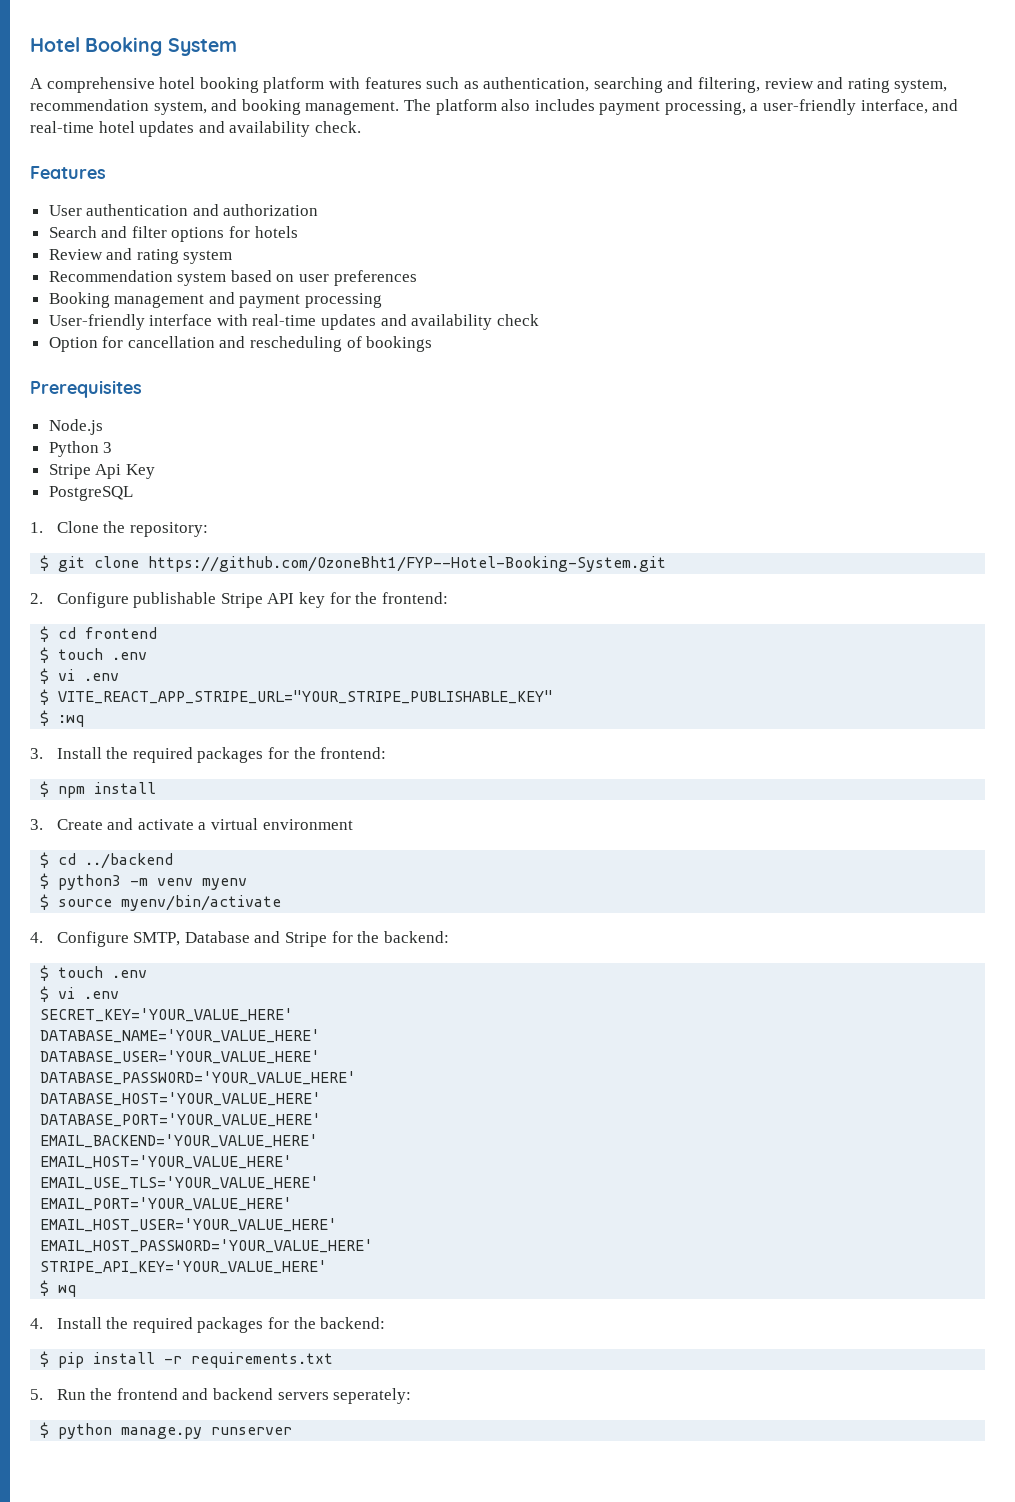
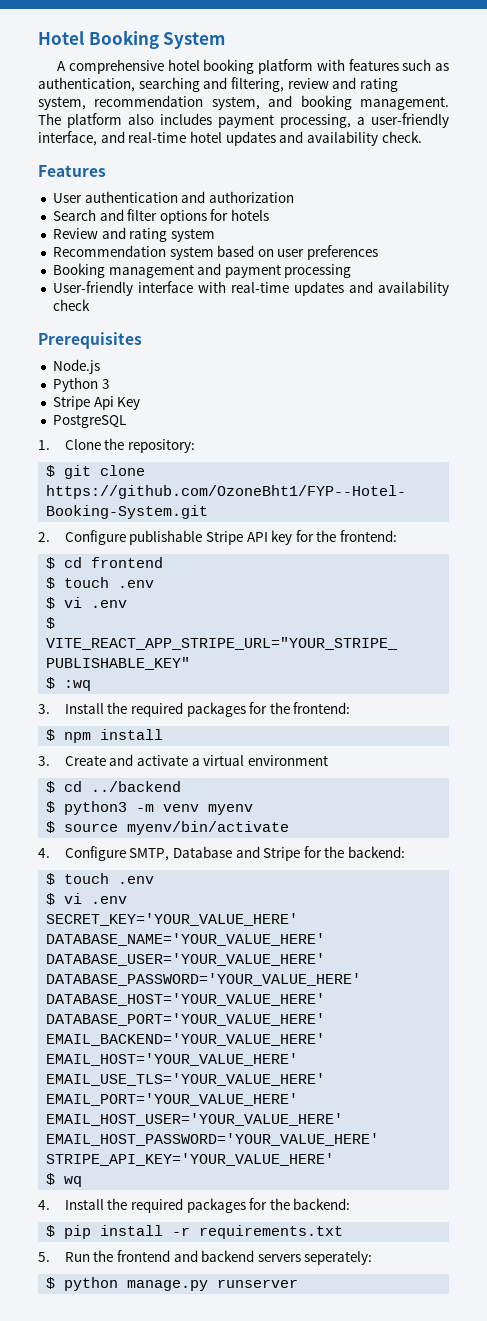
- Option for cancellation and rescheduling of bookings

